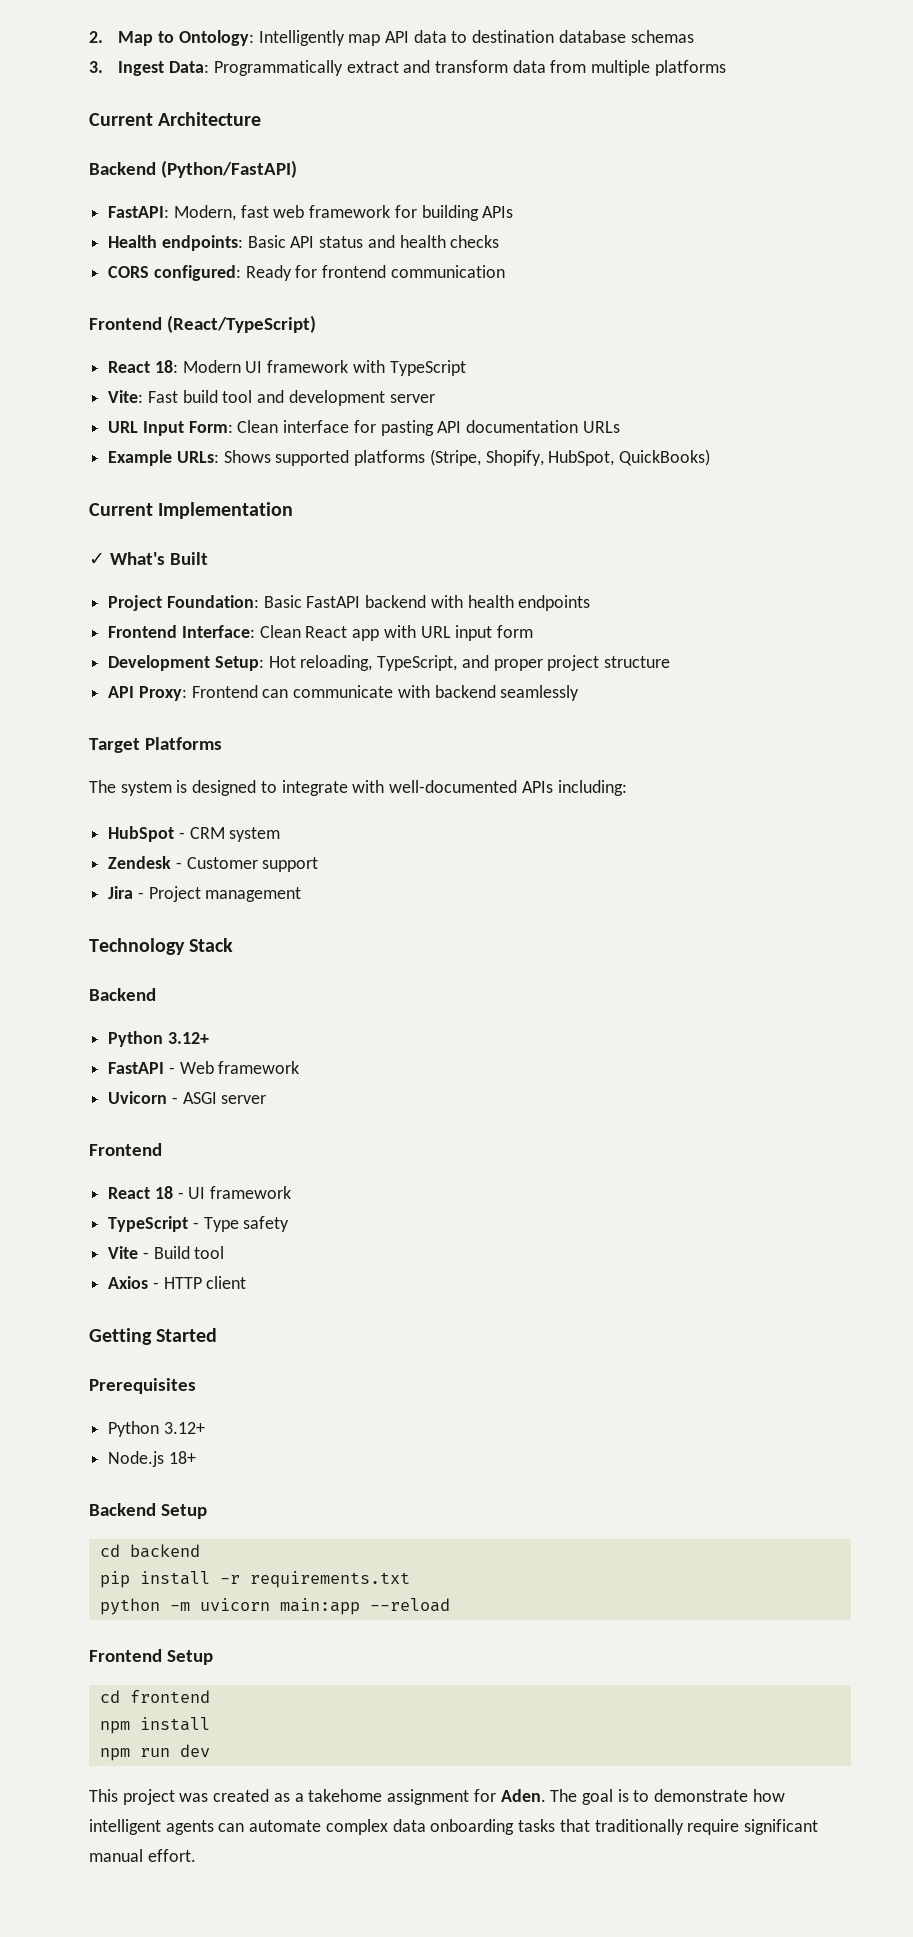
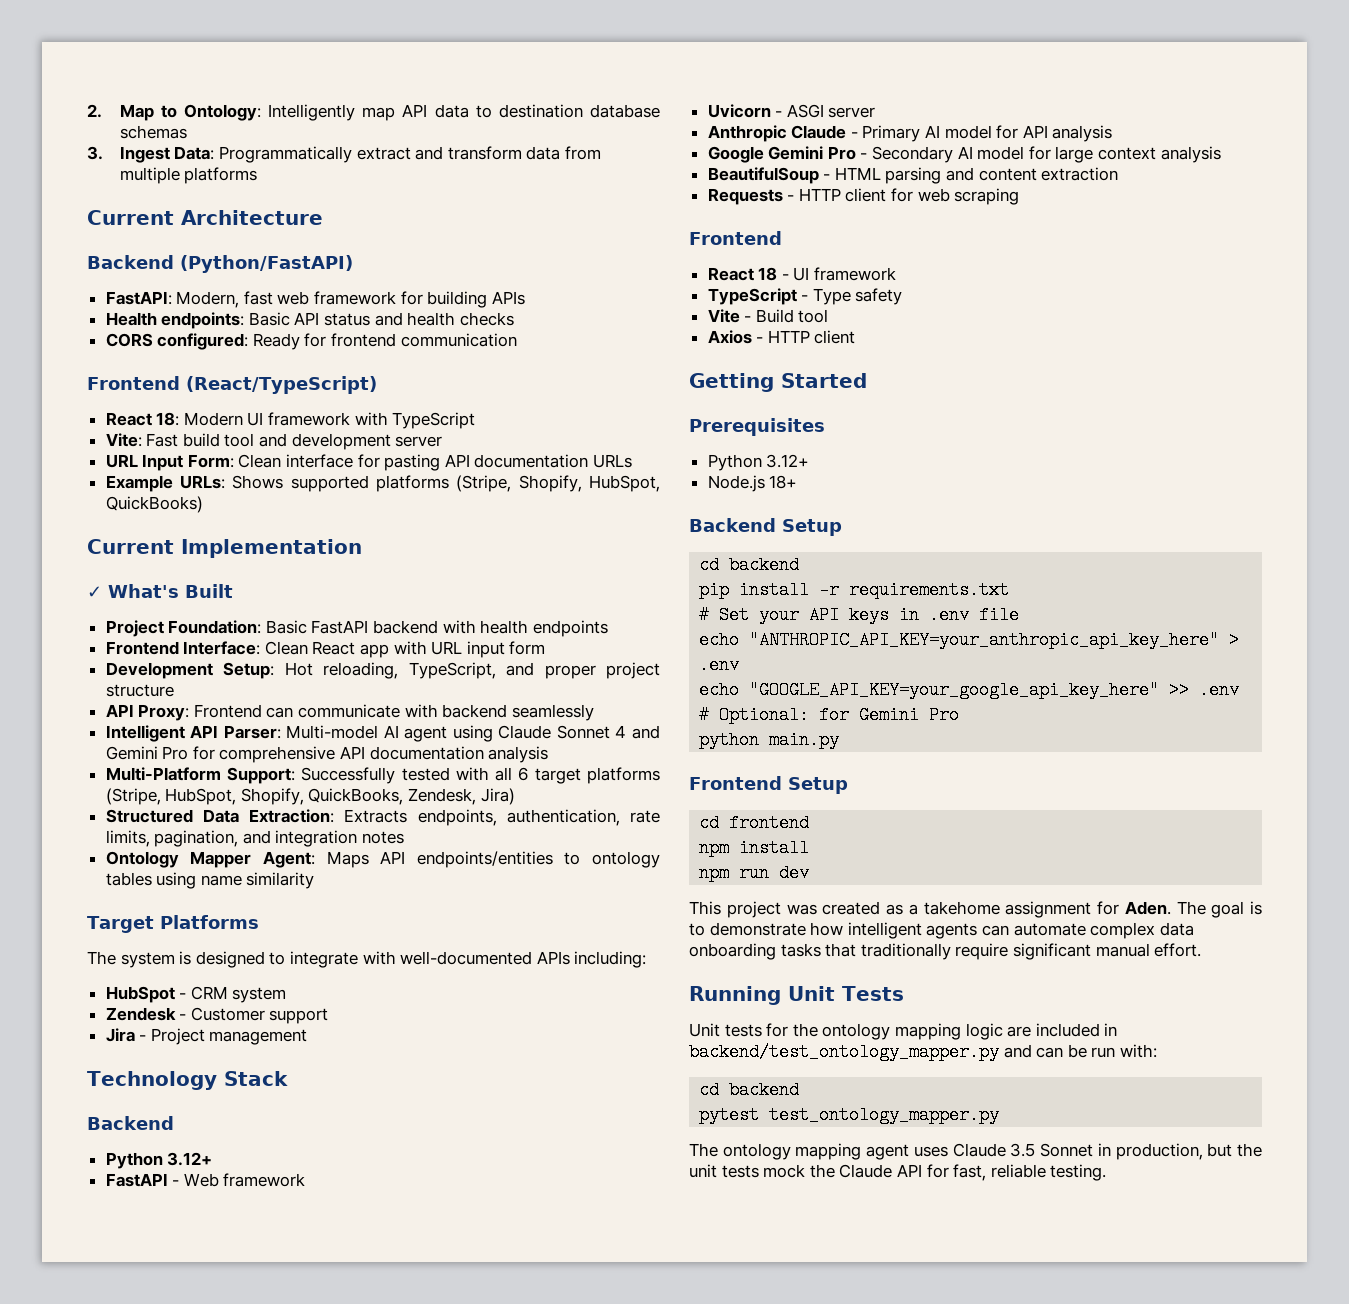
+ Intelligent API Parser: Multi-model AI agent using Claude Sonnet 4 and Gemini Pro for comprehensive API documentation analysis
+ Multi-Platform Support: Successfully tested with all 6 target platforms (Stripe, HubSpot, Shopify, QuickBooks, Zendesk, Jira)
+ Structured Data Extraction: Extracts endpoints, authentication, rate limits, pagination, and integration notes
+ Ontology Mapper Agent: Maps API endpoints/entities to ontology tables using name similarity
+ Anthropic Claude - Primary AI model for API analysis
+ Google Gemini Pro - Secondary AI model for large context analysis
+ BeautifulSoup - HTML parsing and content extraction
+ Requests - HTTP client for web scraping
- python -m uvicorn main:app --reload
+ # Set your API keys in .env file
+ echo "ANTHROPIC_API_KEY=your_anthropic_api_key_here" > .env
+ echo "GOOGLE_API_KEY=your_google_api_key_here" >> .env # Optional: for Gemini Pro
+ python main.py
+ Running Unit Tests
+ Unit tests for the ontology mapping logic are included in backend/test_ontology_mapper.py and can be run with:
+ cd backend
+ pytest test_ontology_mapper.py
+ The ontology mapping agent uses Claude 3.5 Sonnet in production, but the unit tests mock the Claude API for fast, reliable testing.

